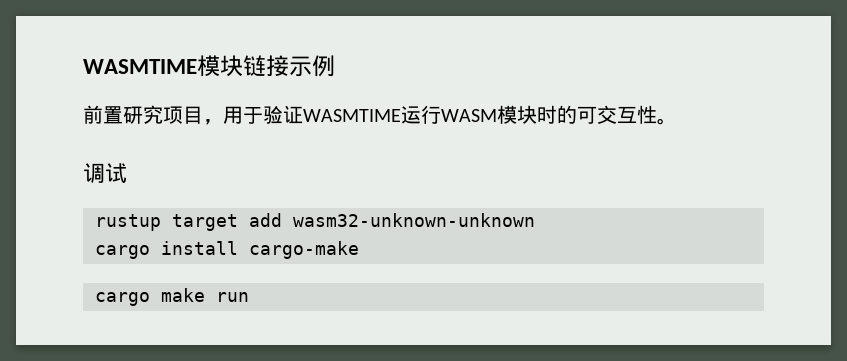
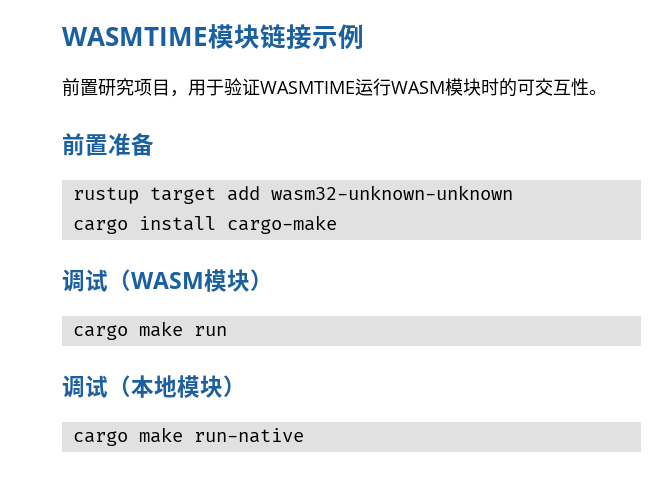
- 调试
+ 前置准备
+ 调试（WASM模块）
+ 调试（本地模块）
+ cargo make run-native

